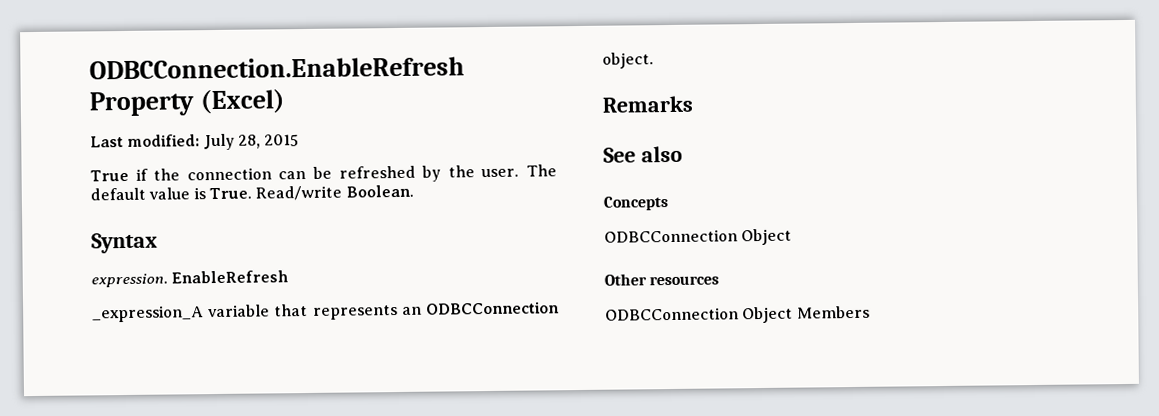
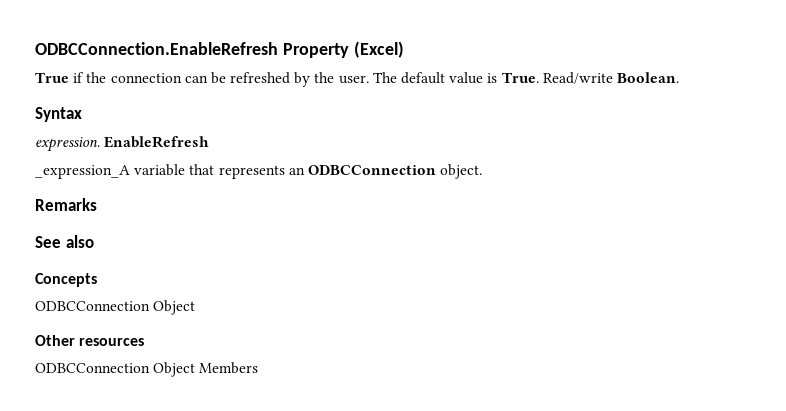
- Last modified: July 28, 2015

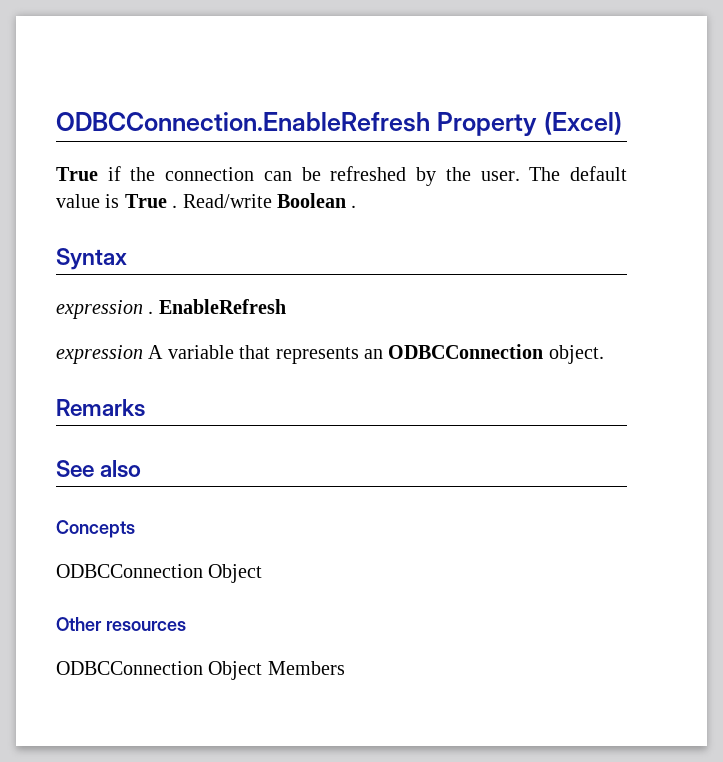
- The default value is True. Read/write Boolean.
+ The default value is True . Read/write Boolean .
- expression.
+ expression .
- _expression_A variable that represents an ODBCConnection object.
+ expression A variable that represents an ODBCConnection object.

